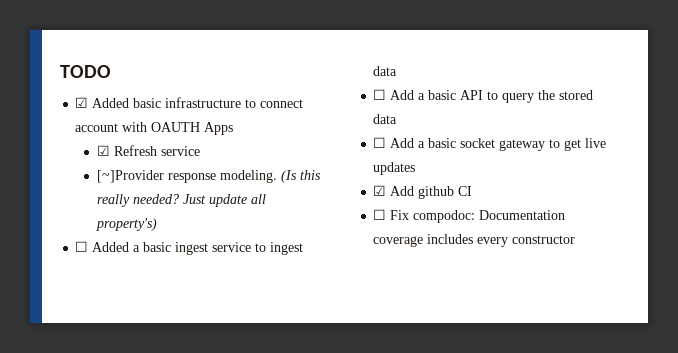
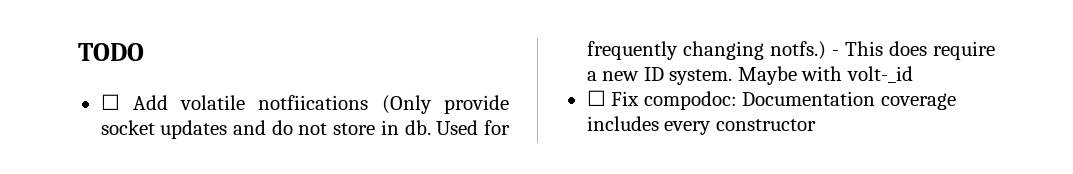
- ☑ Added basic infrastructure to connect account with OAUTH Apps
- ☑ Refresh service
- [~]Provider response modeling. (Is this really needed? Just update all property's)
- ☐ Added a basic ingest service to ingest data
- ☐ Add a basic API to query the stored data
- ☐ Add a basic socket gateway to get live updates
- ☑ Add github CI
+ ☐ Add volatile notfiications (Only provide socket updates and do not store in db. Used for frequently changing notfs.) - This does require a new ID system. Maybe with volt-_id

